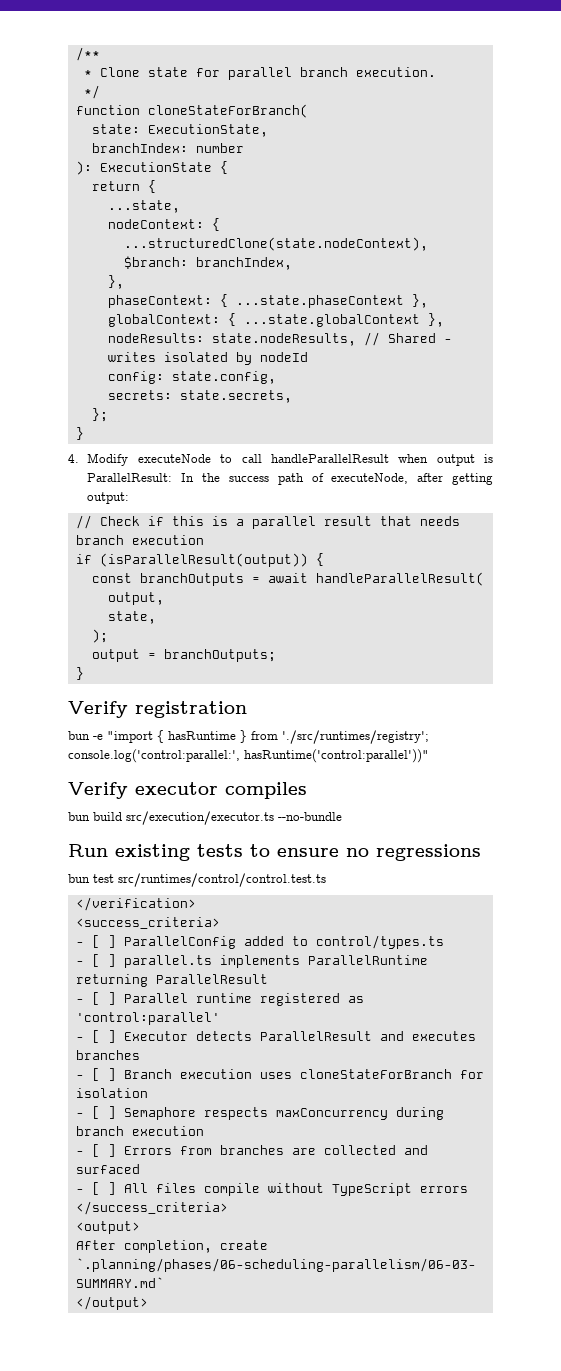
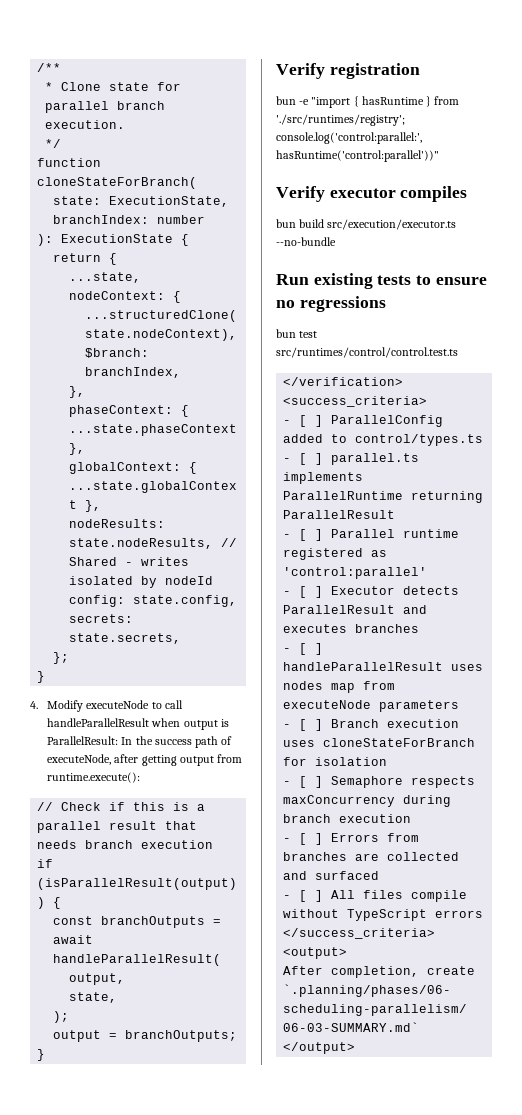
- 4. Modify executeNode to call handleParallelResult when output is ParallelResult: In the success path of executeNode, after getting output:
+ 4. Modify executeNode to call handleParallelResult when output is ParallelResult: In the success path of executeNode, after getting output from runtime.execute():
+ - [ ] handleParallelResult uses nodes map from executeNode parameters

